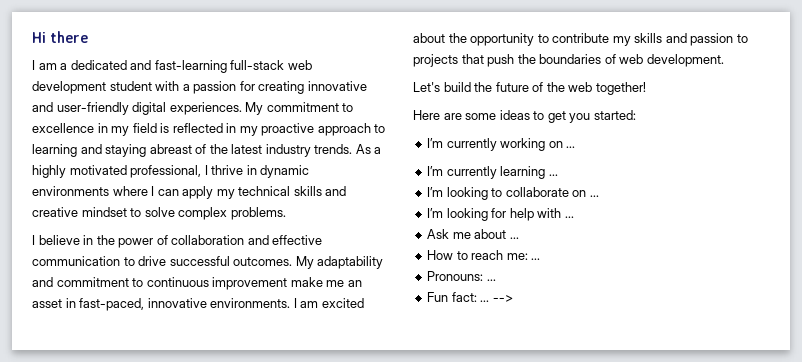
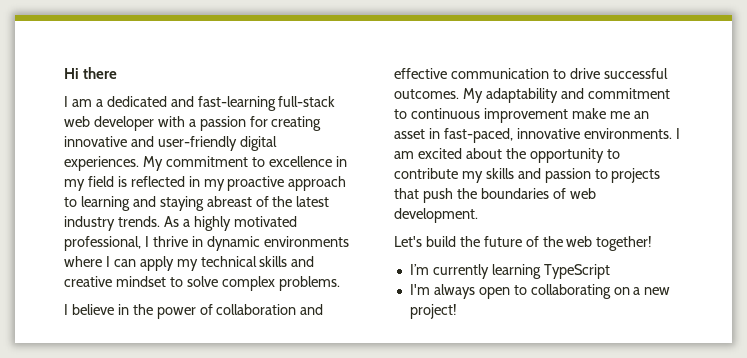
- I am a dedicated and fast-learning full-stack web development student with a passion for creating innovative and user-friendly digital experiences.
+ I am a dedicated and fast-learning full-stack web developer with a passion for creating innovative and user-friendly digital experiences.
- Here are some ideas to get you started:
- I’m currently working on ...
- I’m currently learning ...
- I’m looking to collaborate on ...
- I’m looking for help with ...
- Ask me about ...
- How to reach me: ...
- Pronouns: ...
- Fun fact: ... -->
+ I’m currently learning TypeScript
+ I'm always open to collaborating on a new project!

